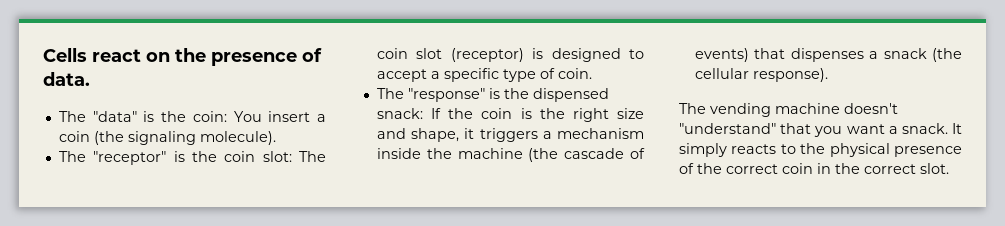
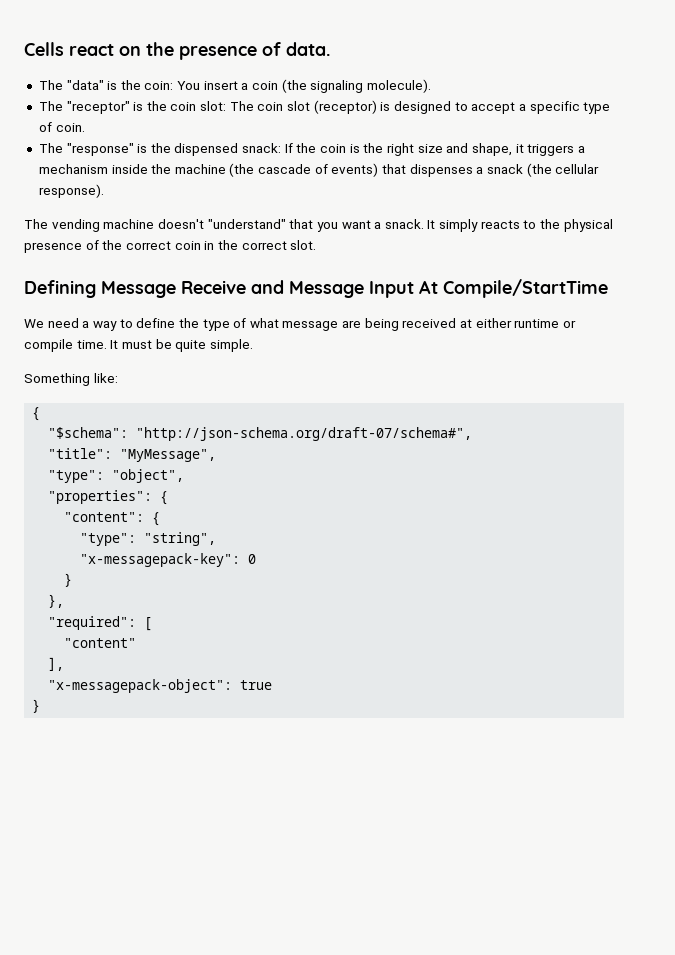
+ Defining Message Receive and Message Input At Compile/StartTime
+ We need a way to define the type of what message are being received at either runtime or compile time. It must be quite simple.
+ Something like:
+ {
+ "$schema": "http://json-schema.org/draft-07/schema#",
+ "title": "MyMessage",
+ "type": "object",
+ "properties": {
+ "content": {
+ "type": "string",
+ "x-messagepack-key": 0
+ }
+ },
+ "required": [
+ "content"
+ ],
+ "x-messagepack-object": true
+ }

